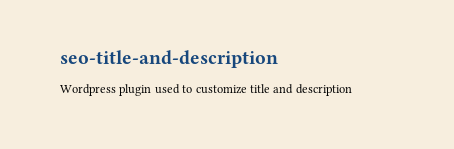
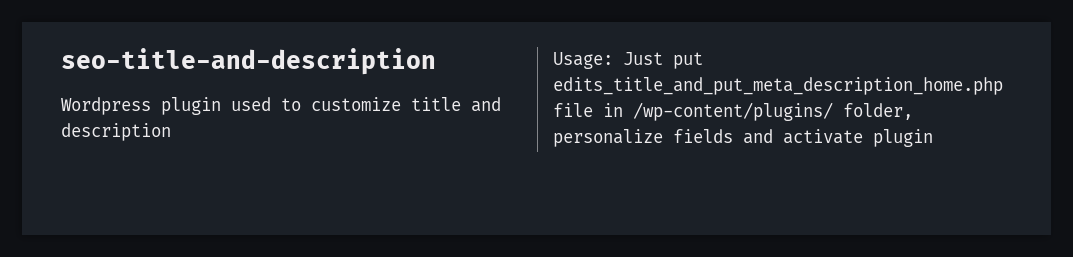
+ Usage: Just put edits_title_and_put_meta_description_home.php file in /wp-content/plugins/ folder, personalize fields and activate plugin

